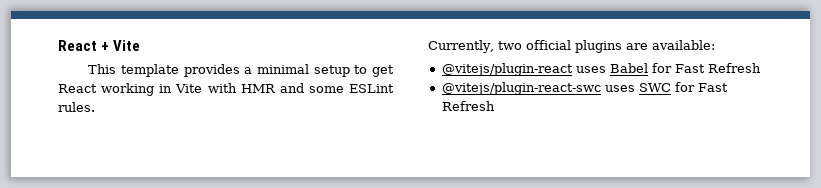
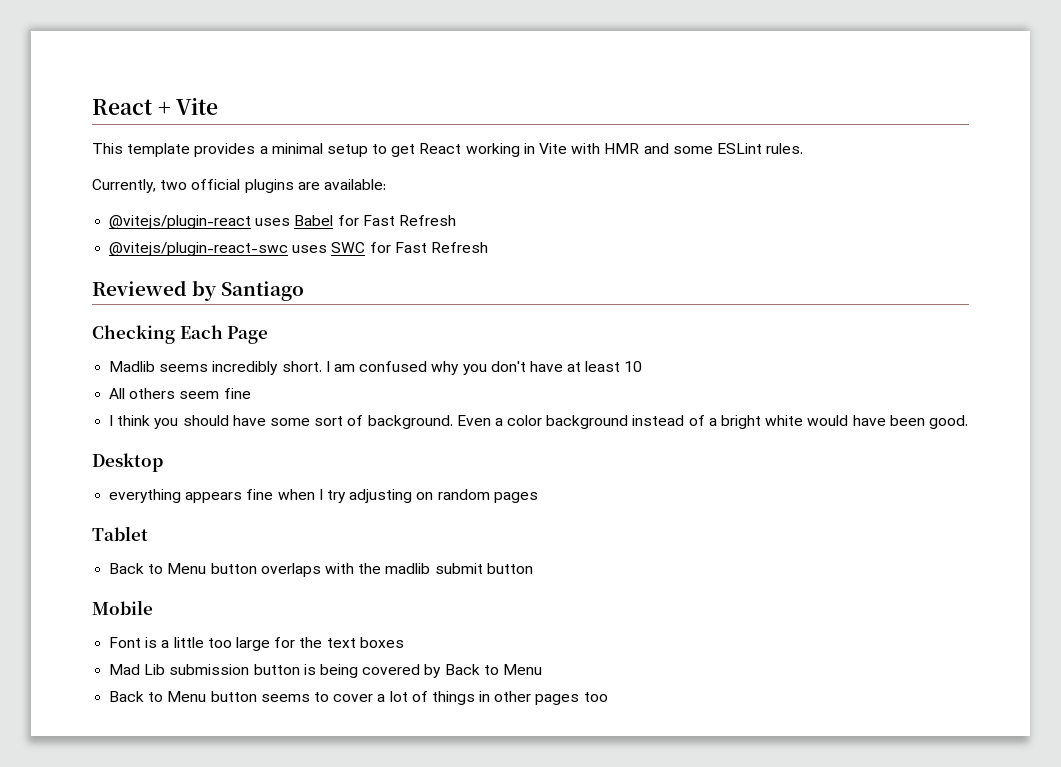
+ Reviewed by Santiago
+ Checking Each Page
+ Madlib seems incredibly short. I am confused why you don't have at least 10
+ All others seem fine
+ I think you should have some sort of background. Even a color background instead of a bright white would have been good.
+ Desktop
+ everything appears fine when I try adjusting on random pages
+ Tablet
+ Back to Menu button overlaps with the madlib submit button
+ Mobile
+ Font is a little too large for the text boxes
+ Mad Lib submission button is being covered by Back to Menu
+ Back to Menu button seems to cover a lot of things in other pages too

